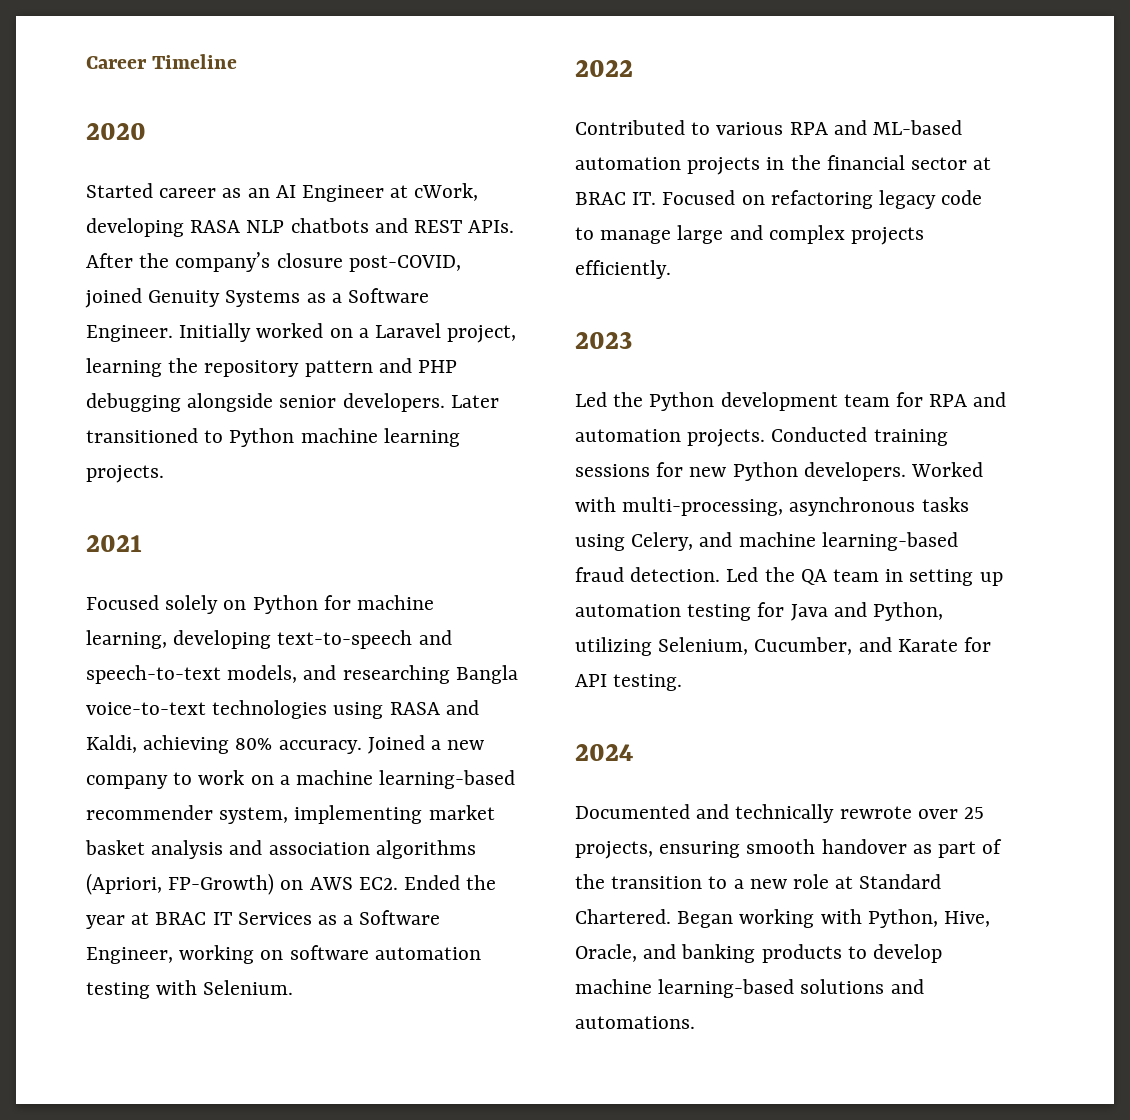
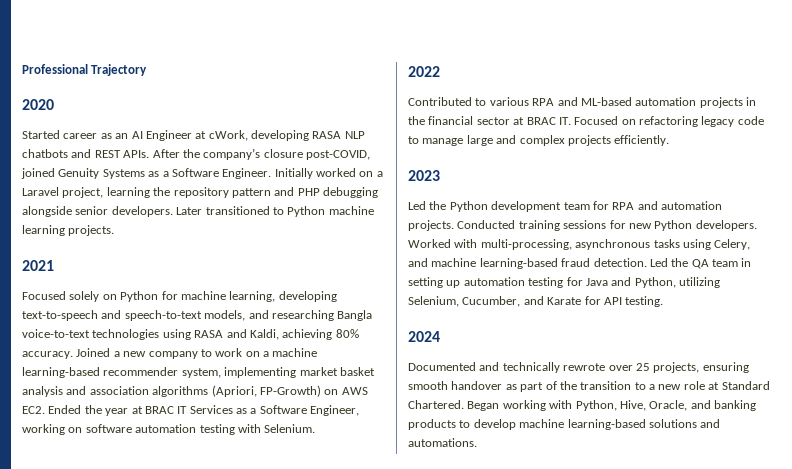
- Career Timeline
+ Professional Trajectory

